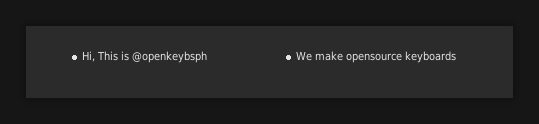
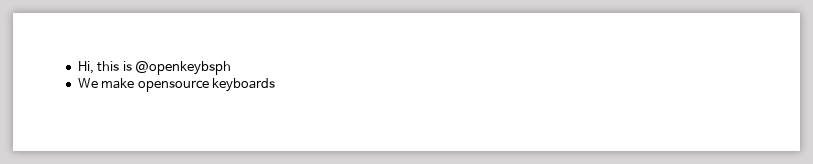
- Hi, This is @openkeybsph
+ Hi, this is @openkeybsph

